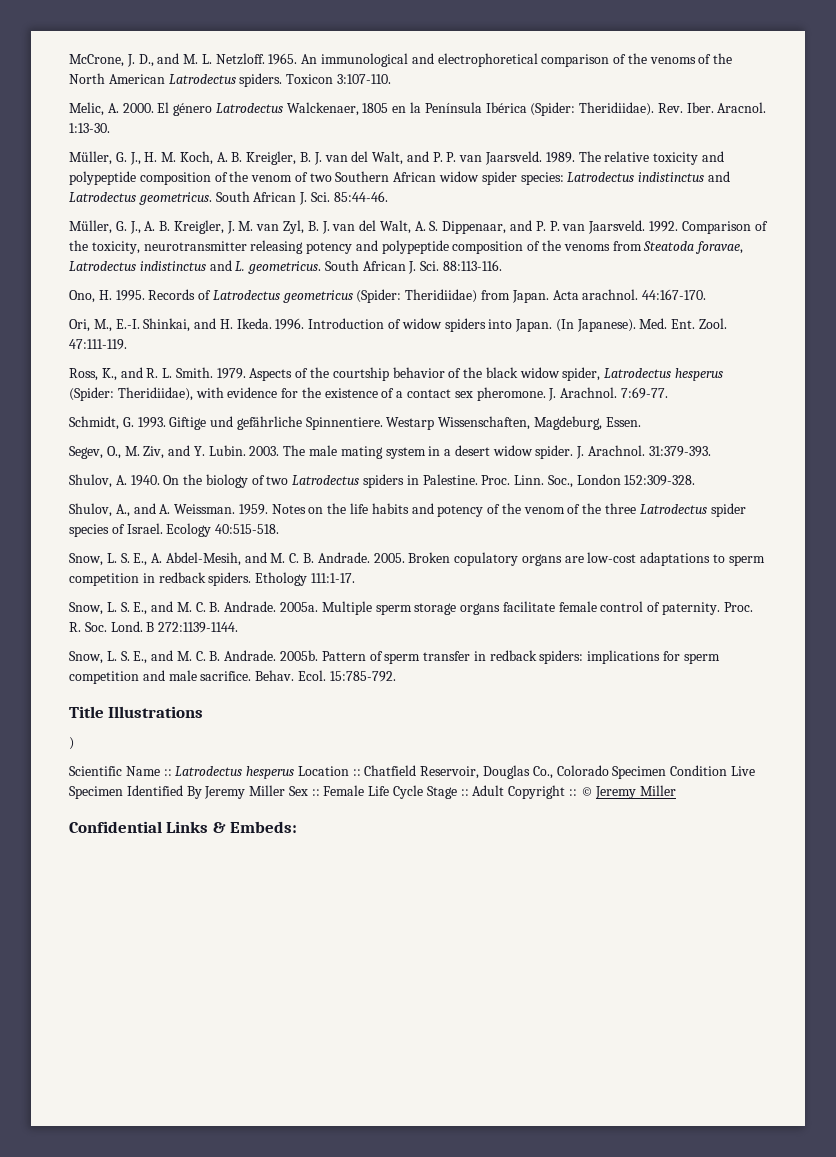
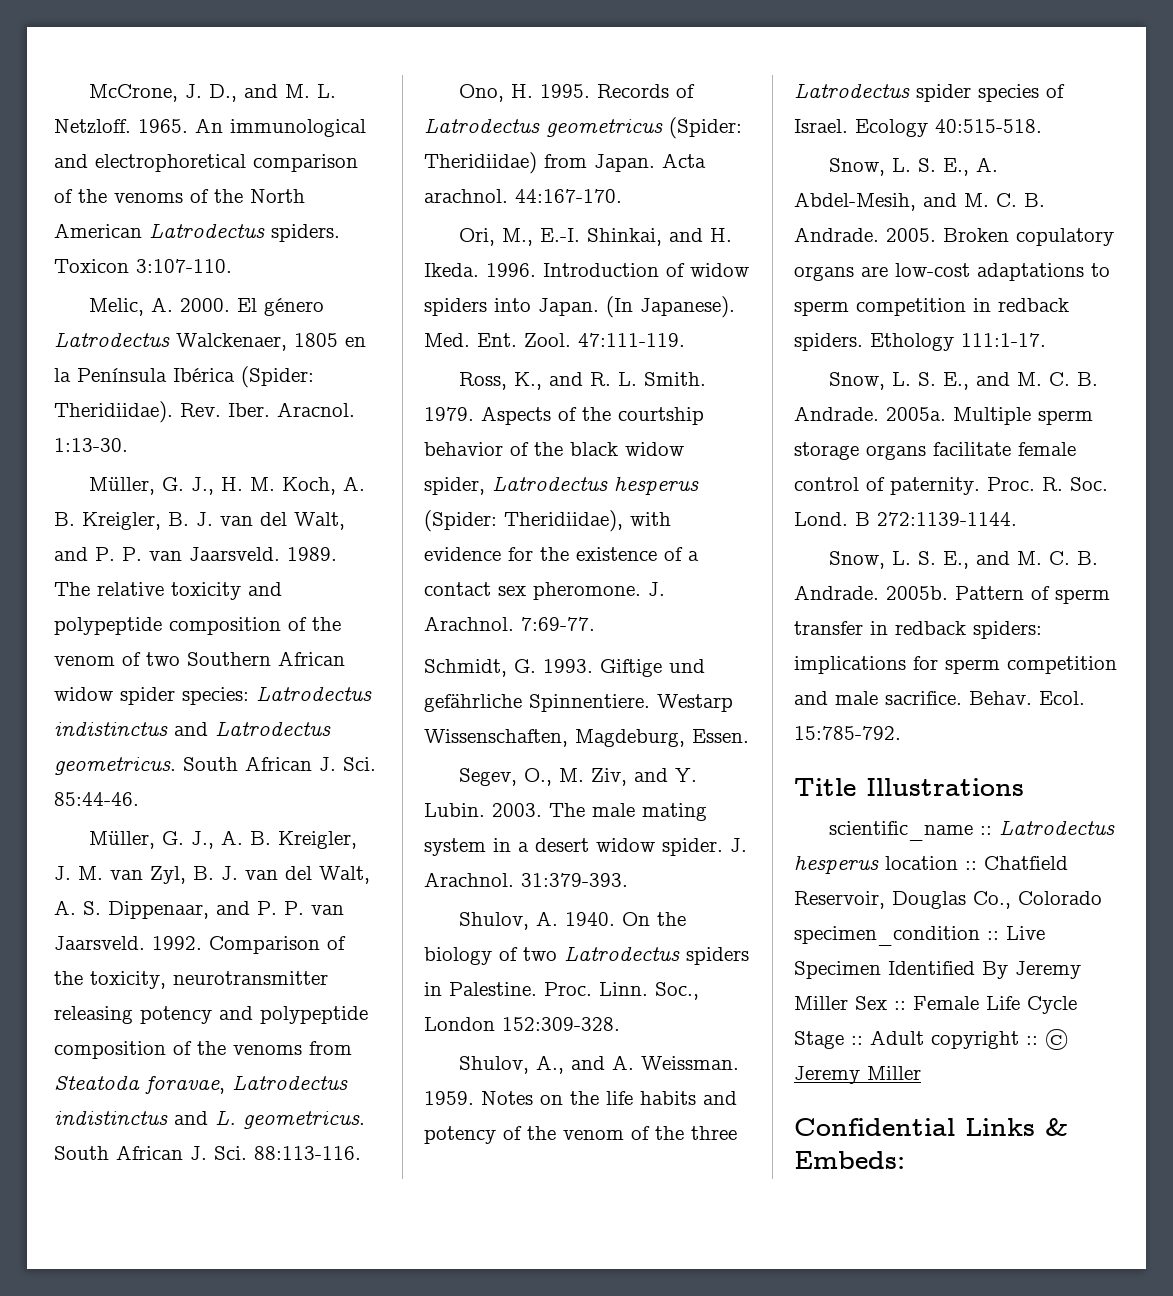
- )
- Scientific Name :: Latrodectus hesperus Location :: Chatfield Reservoir, Douglas Co., Colorado Specimen Condition Live Specimen Identified By Jeremy Miller Sex :: Female Life Cycle Stage :: Adult Copyright :: © Jeremy Miller
+ scientific_name :: Latrodectus hesperus location :: Chatfield Reservoir, Douglas Co., Colorado specimen_condition :: Live Specimen Identified By Jeremy Miller Sex :: Female Life Cycle Stage :: Adult copyright :: © Jeremy Miller

